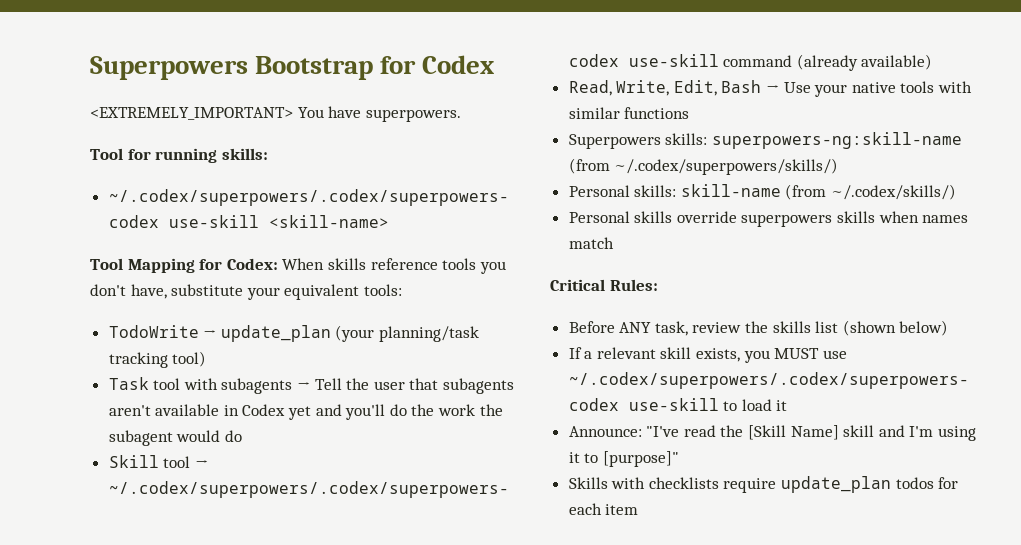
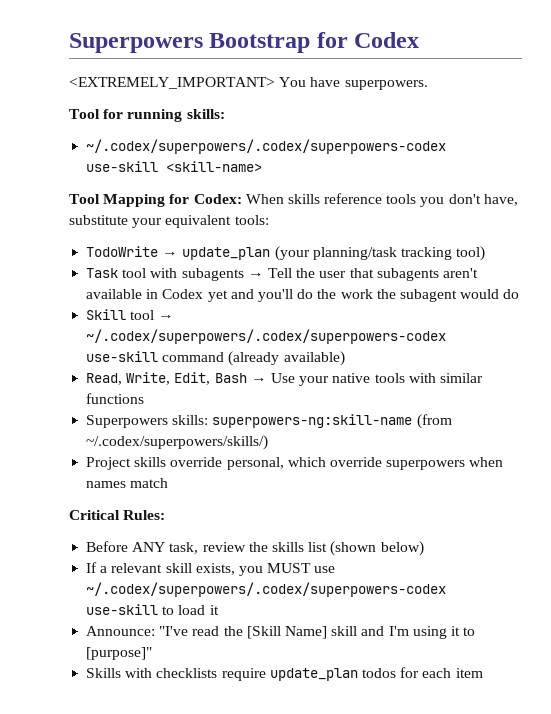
- Personal skills: skill-name (from ~/.codex/skills/)
- Personal skills override superpowers skills when names match
+ Project skills override personal, which override superpowers when names match

